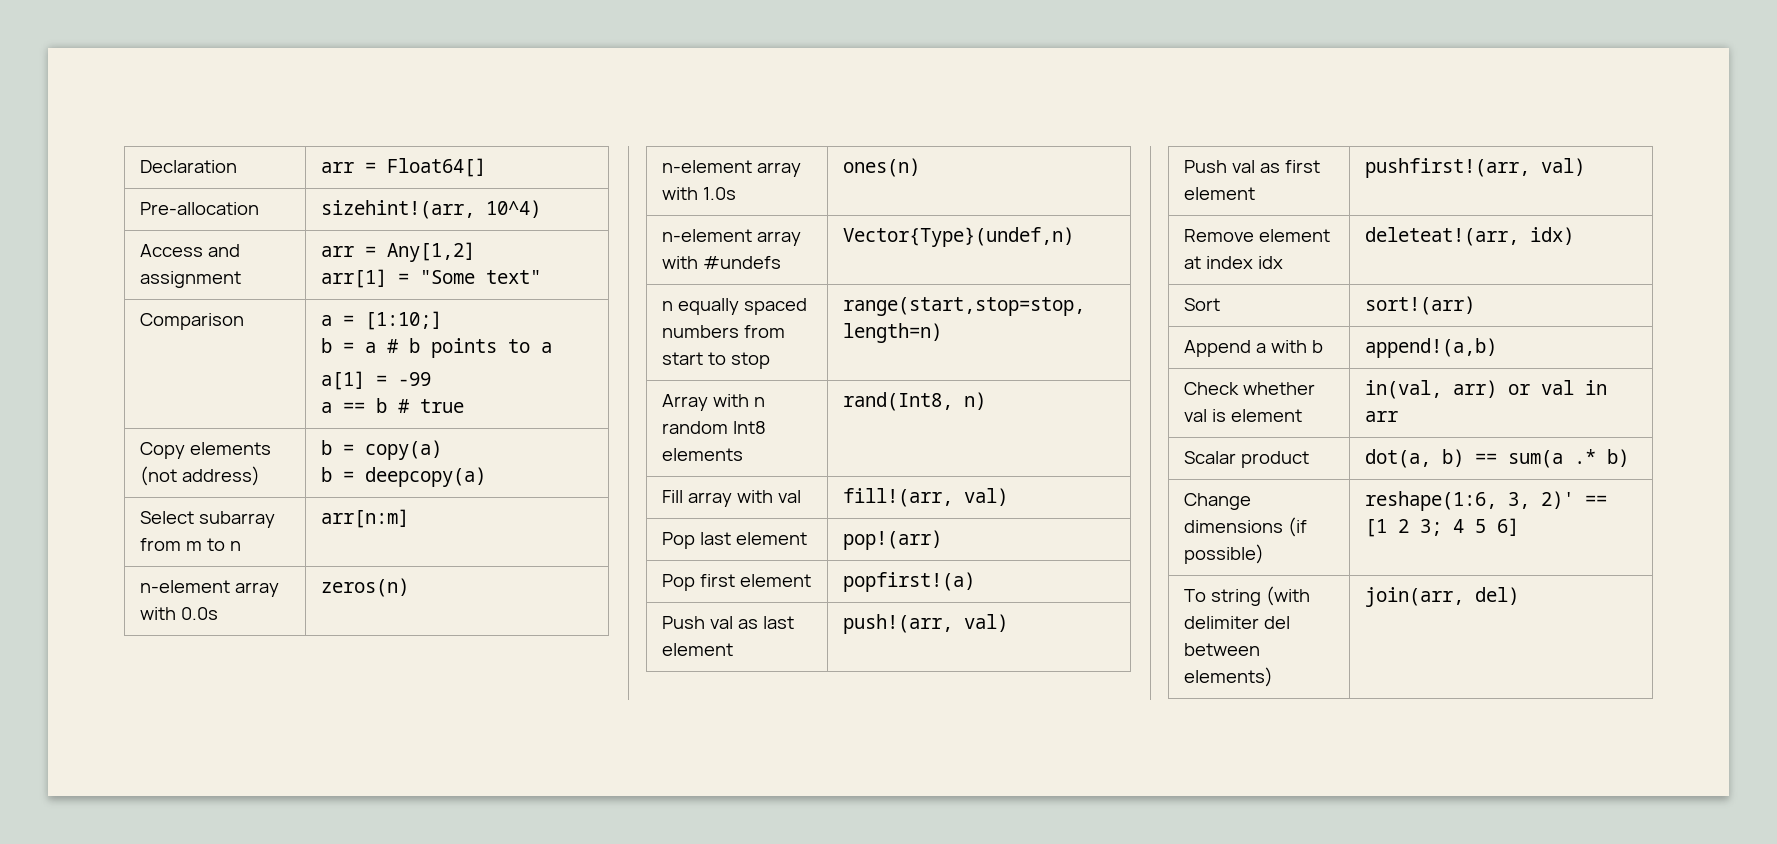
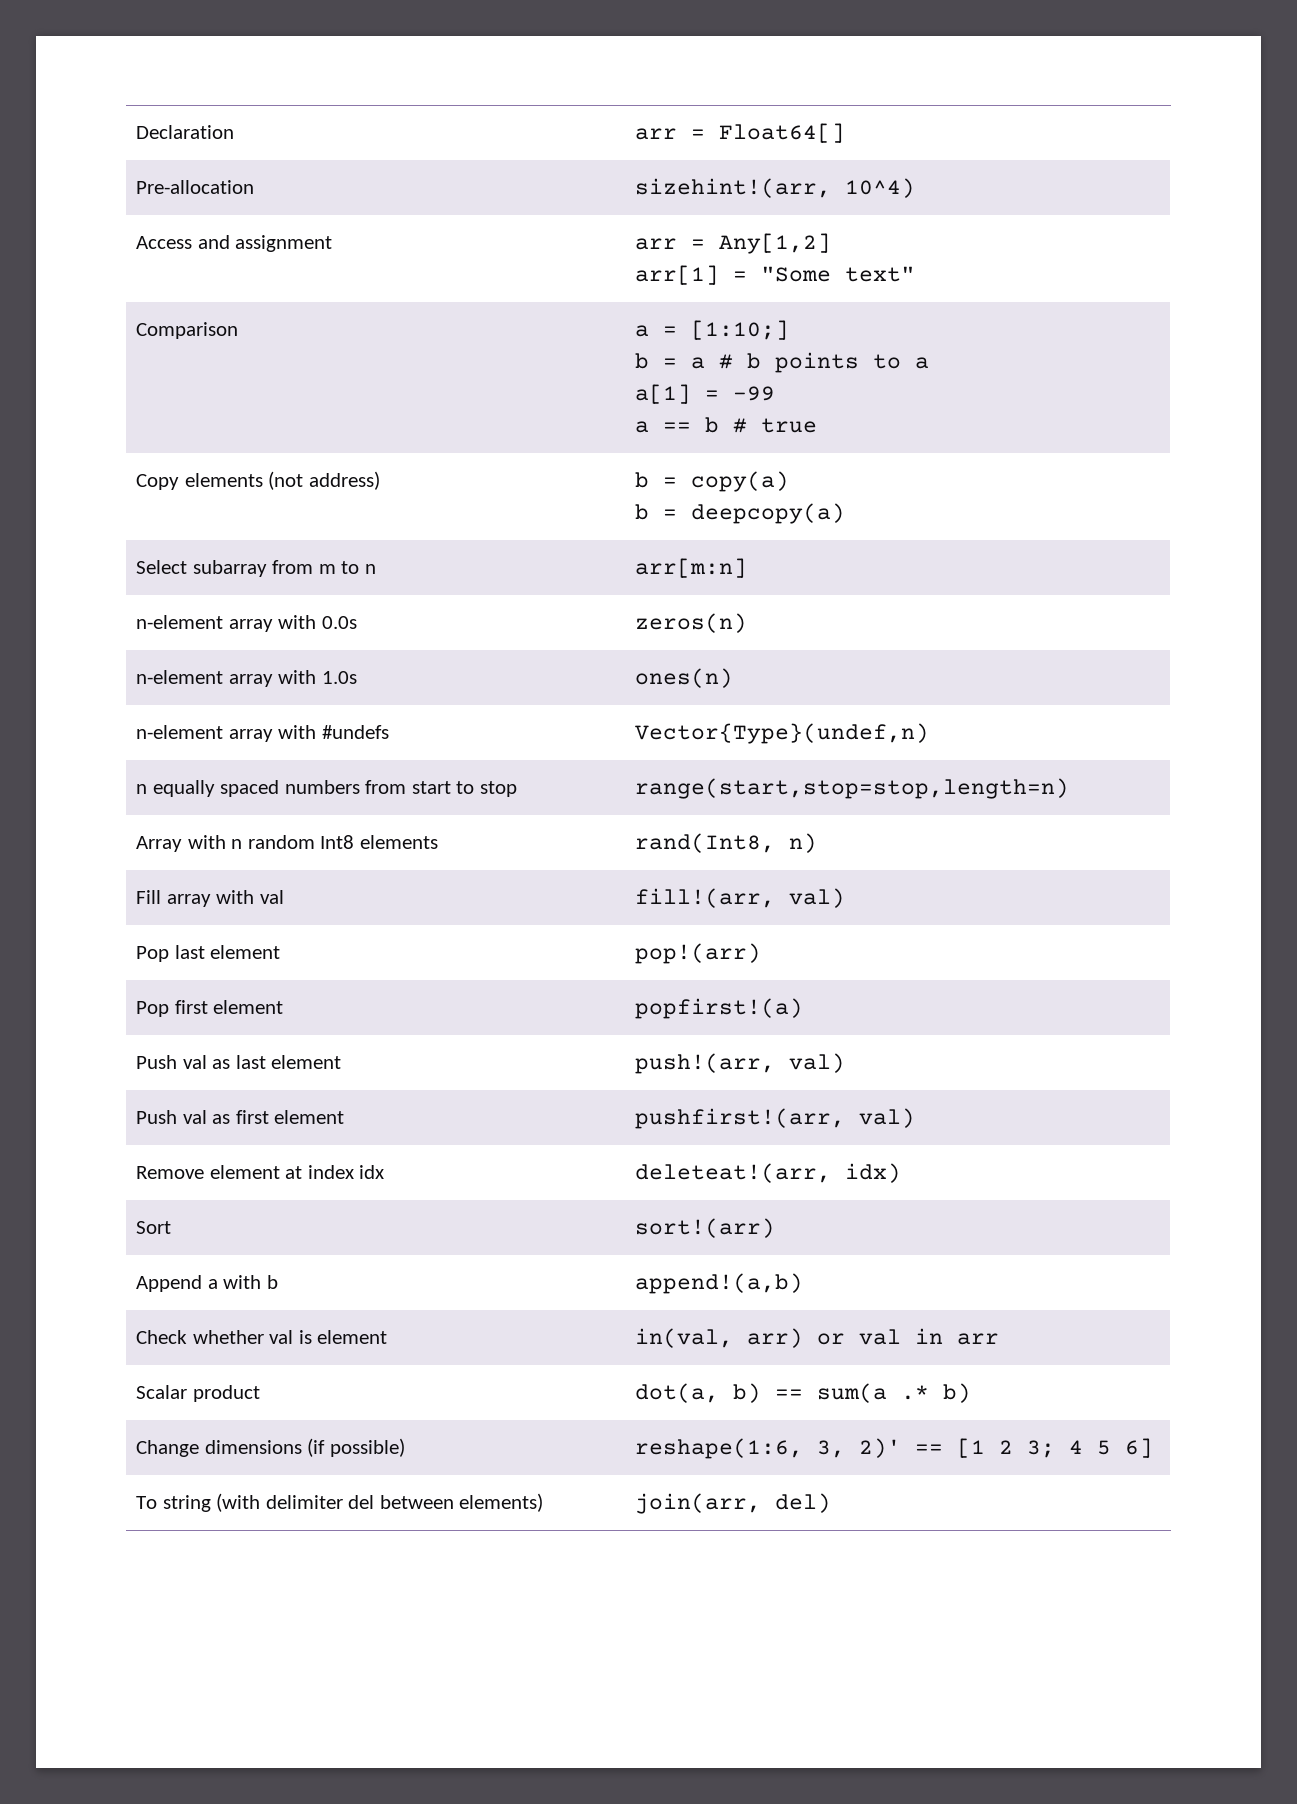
- Select subarray from m to n | arr[n:m]
+ Select subarray from m to n | arr[m:n]

